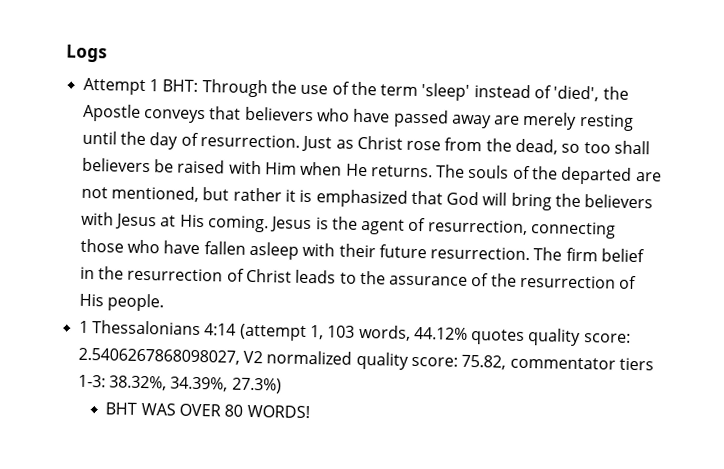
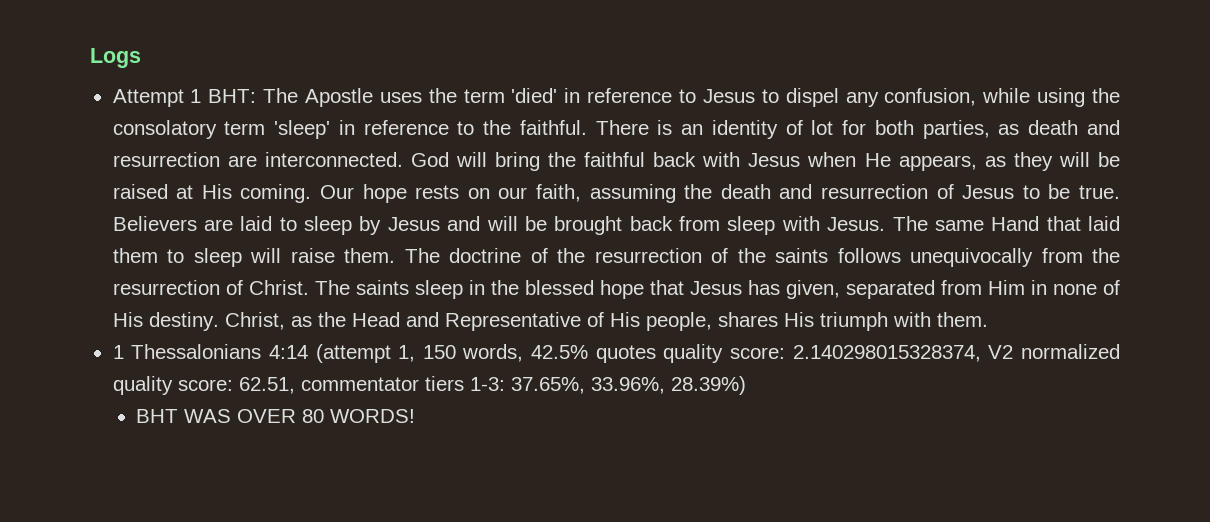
- Attempt 1 BHT: Through the use of the term 'sleep' instead of 'died', the Apostle conveys that believers who have passed away are merely resting until the day of resurrection. Just as Christ rose from the dead, so too shall believers be raised with Him when He returns. The souls of the departed are not mentioned, but rather it is emphasized that God will bring the believers with Jesus at His coming. Jesus is the agent of resurrection, connecting those who have fallen asleep with their future resurrection. The firm belief in the resurrection of Christ leads to the assurance of the resurrection of His people.
+ Attempt 1 BHT: The Apostle uses the term 'died' in reference to Jesus to dispel any confusion, while using the consolatory term 'sleep' in reference to the faithful. There is an identity of lot for both parties, as death and resurrection are interconnected. God will bring the faithful back with Jesus when He appears, as they will be raised at His coming. Our hope rests on our faith, assuming the death and resurrection of Jesus to be true. Believers are laid to sleep by Jesus and will be brought back from sleep with Jesus. The same Hand that laid them to sleep will raise them. The doctrine of the resurrection of the saints follows unequivocally from the resurrection of Christ. The saints sleep in the blessed hope that Jesus has given, separated from Him in none of His destiny. Christ, as the Head and Representative of His people, shares His triumph with them.
- 1 Thessalonians 4:14 (attempt 1, 103 words, 44.12% quotes quality score: 2.5406267868098027, V2 normalized quality score: 75.82, commentator tiers 1-3: 38.32%, 34.39%, 27.3%)
+ 1 Thessalonians 4:14 (attempt 1, 150 words, 42.5% quotes quality score: 2.140298015328374, V2 normalized quality score: 62.51, commentator tiers 1-3: 37.65%, 33.96%, 28.39%)

